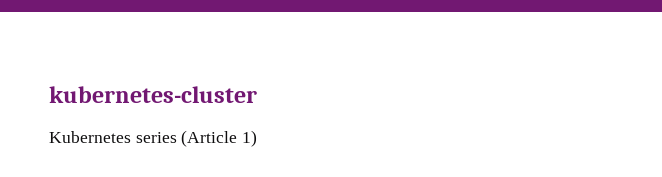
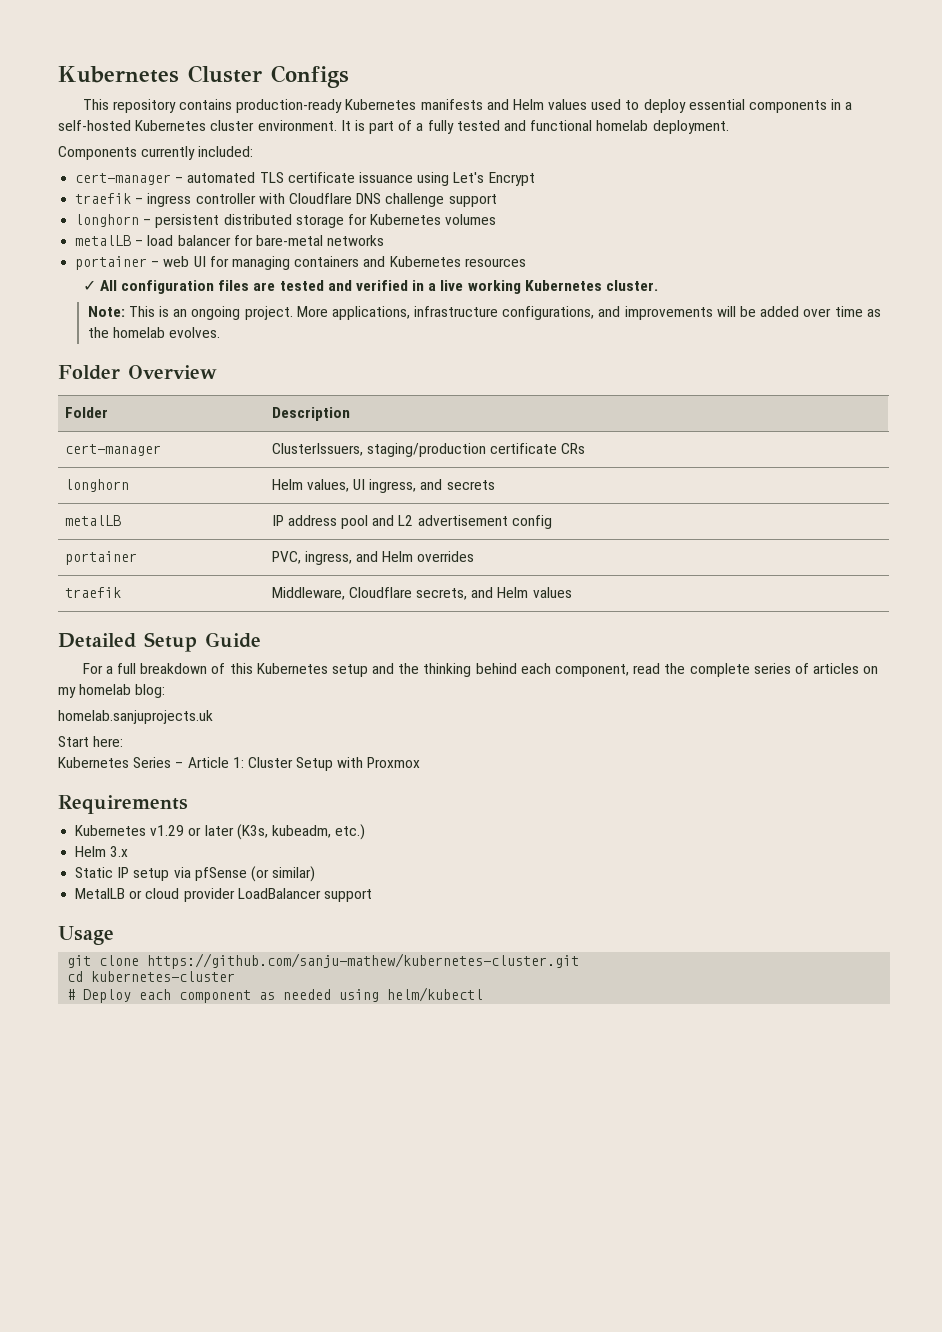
- kubernetes-cluster
- Kubernetes series (Article 1)
+ Kubernetes Cluster Configs
+ This repository contains production-ready Kubernetes manifests and Helm values used to deploy essential components in a self-hosted Kubernetes cluster environment. It is part of a fully tested and functional homelab deployment.
+ Components currently included:
+ cert-manager – automated TLS certificate issuance using Let's Encrypt
+ traefik – ingress controller with Cloudflare DNS challenge support
+ longhorn – persistent distributed storage for Kubernetes volumes
+ metalLB – load balancer for bare-metal networks
+ portainer – web UI for managing containers and Kubernetes resources
+ ✓ All configuration files are tested and verified in a live working Kubernetes cluster.
+ Note: This is an ongoing project. More applications, infrastructure configurations, and improvements will be added over time as the homelab evolves.
+ Folder Overview
+ Folder | Description
+ cert-manager | ClusterIssuers, staging/production certificate CRs
+ longhorn | Helm values, UI ingress, and secrets
+ metalLB | IP address pool and L2 advertisement config
+ portainer | PVC, ingress, and Helm overrides
+ traefik | Middleware, Cloudflare secrets, and Helm values
+ Detailed Setup Guide
+ For a full breakdown of this Kubernetes setup and the thinking behind each component, read the complete series of articles on my homelab blog:
+ homelab.sanjuprojects.uk
+ Start here:
+ Kubernetes Series – Article 1: Cluster Setup with Proxmox
+ Requirements
+ Kubernetes v1.29 or later (K3s, kubeadm, etc.)
+ Helm 3.x
+ Static IP setup via pfSense (or similar)
+ MetalLB or cloud provider LoadBalancer support
+ Usage
+ git clone https://github.com/sanju-mathew/kubernetes-cluster.git
+ cd kubernetes-cluster
+ # Deploy each component as needed using helm/kubectl

